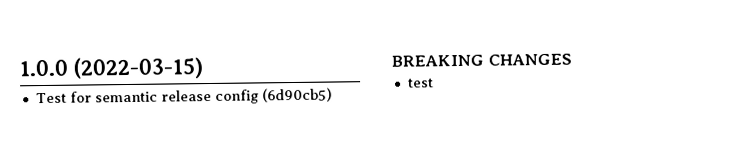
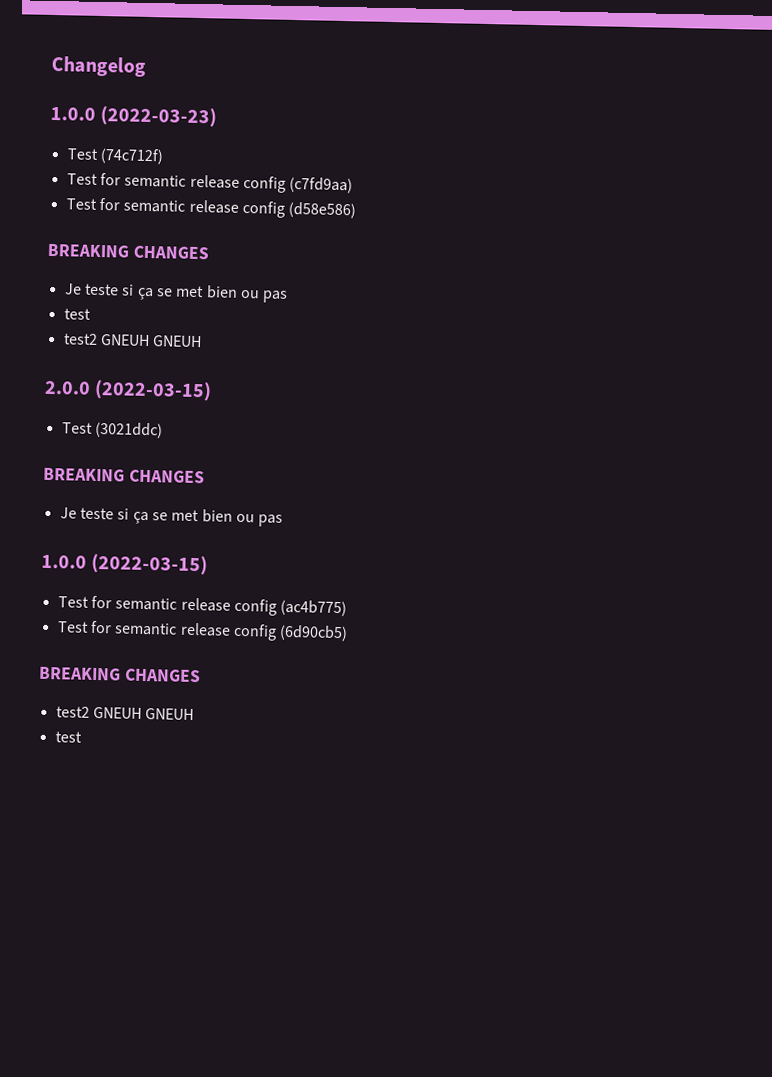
+ Changelog
+ 1.0.0 (2022-03-23)
+ Test (74c712f)
+ Test for semantic release config (c7fd9aa)
+ Test for semantic release config (d58e586)
+ BREAKING CHANGES
+ Je teste si ça se met bien ou pas
+ test
+ test2 GNEUH GNEUH
+ 2.0.0 (2022-03-15)
+ Test (3021ddc)
+ BREAKING CHANGES
+ Je teste si ça se met bien ou pas
  1.0.0 (2022-03-15)
+ Test for semantic release config (ac4b775)
  Test for semantic release config (6d90cb5)
  BREAKING CHANGES
+ test2 GNEUH GNEUH

